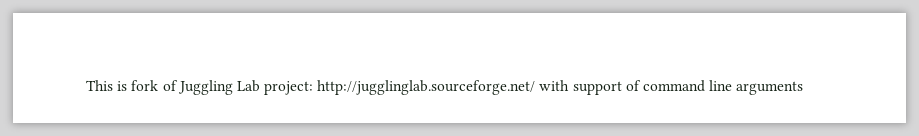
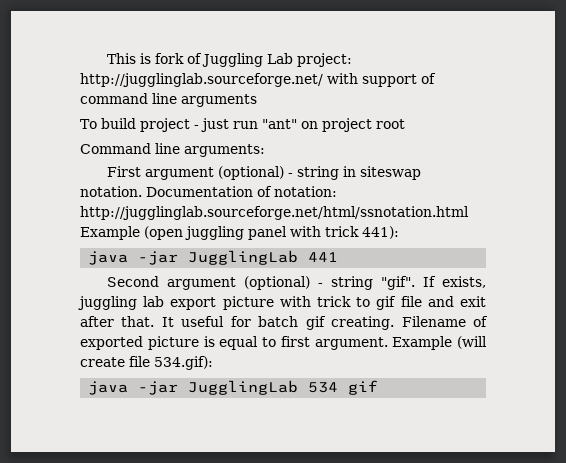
+ To build project - just run "ant" on project root
+ Command line arguments:
+ First argument (optional) - string in siteswap notation. Documentation of notation: http://jugglinglab.sourceforge.net/html/ssnotation.html Example (open juggling panel with trick 441):
+ java -jar JugglingLab 441
+ Second argument (optional) - string "gif". If exists, juggling lab export picture with trick to gif file and exit after that. It useful for batch gif creating. Filename of exported picture is equal to first argument. Example (will create file 534.gif):
+ java -jar JugglingLab 534 gif

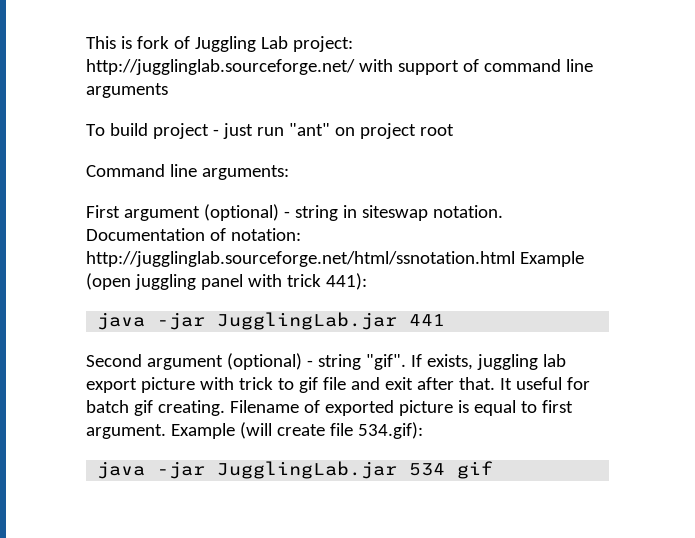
- java -jar JugglingLab 441
+ java -jar JugglingLab.jar 441
- java -jar JugglingLab 534 gif
+ java -jar JugglingLab.jar 534 gif

